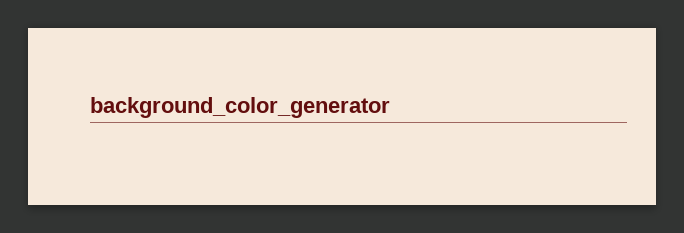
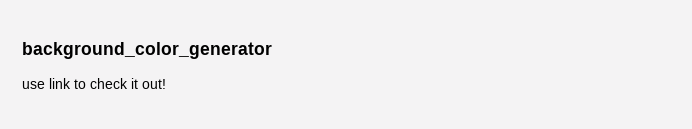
+ use link to check it out!

